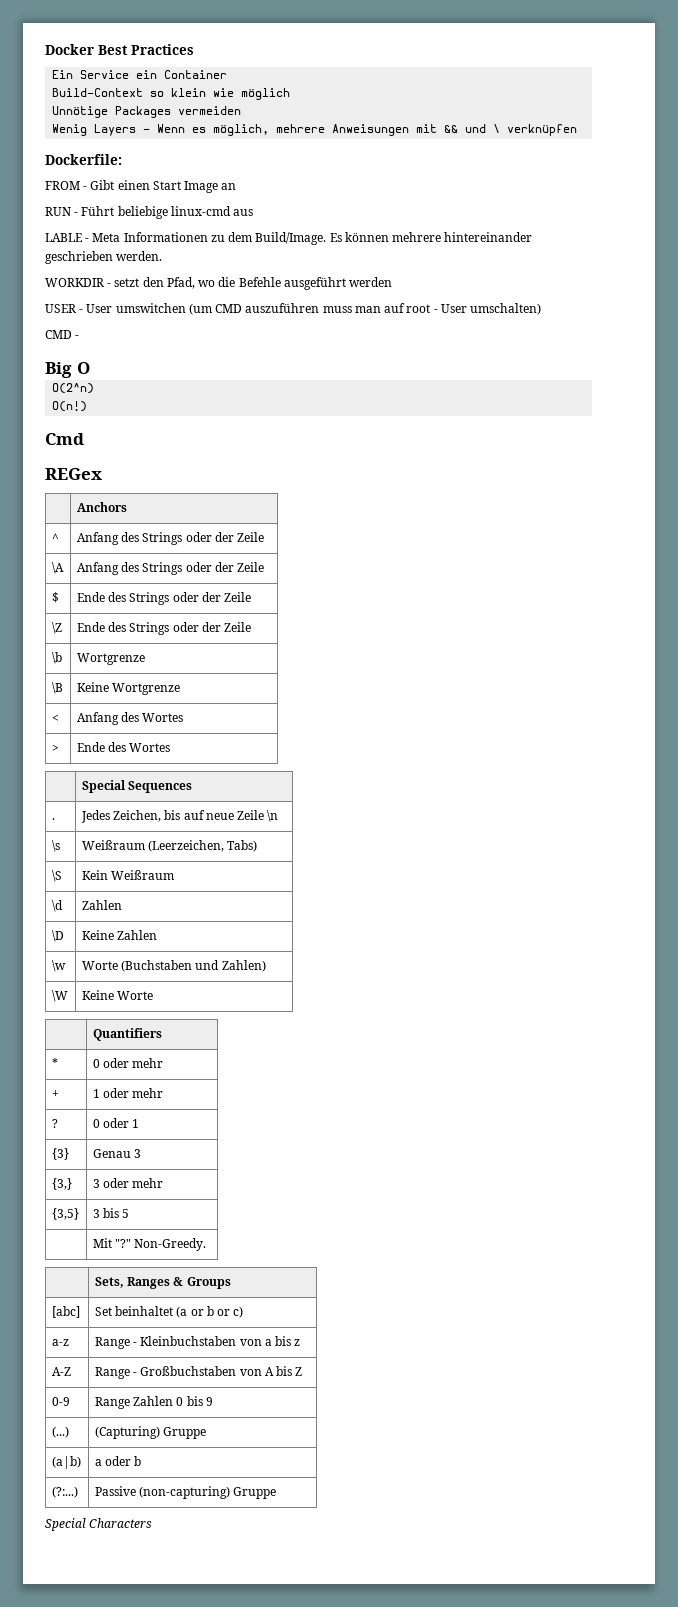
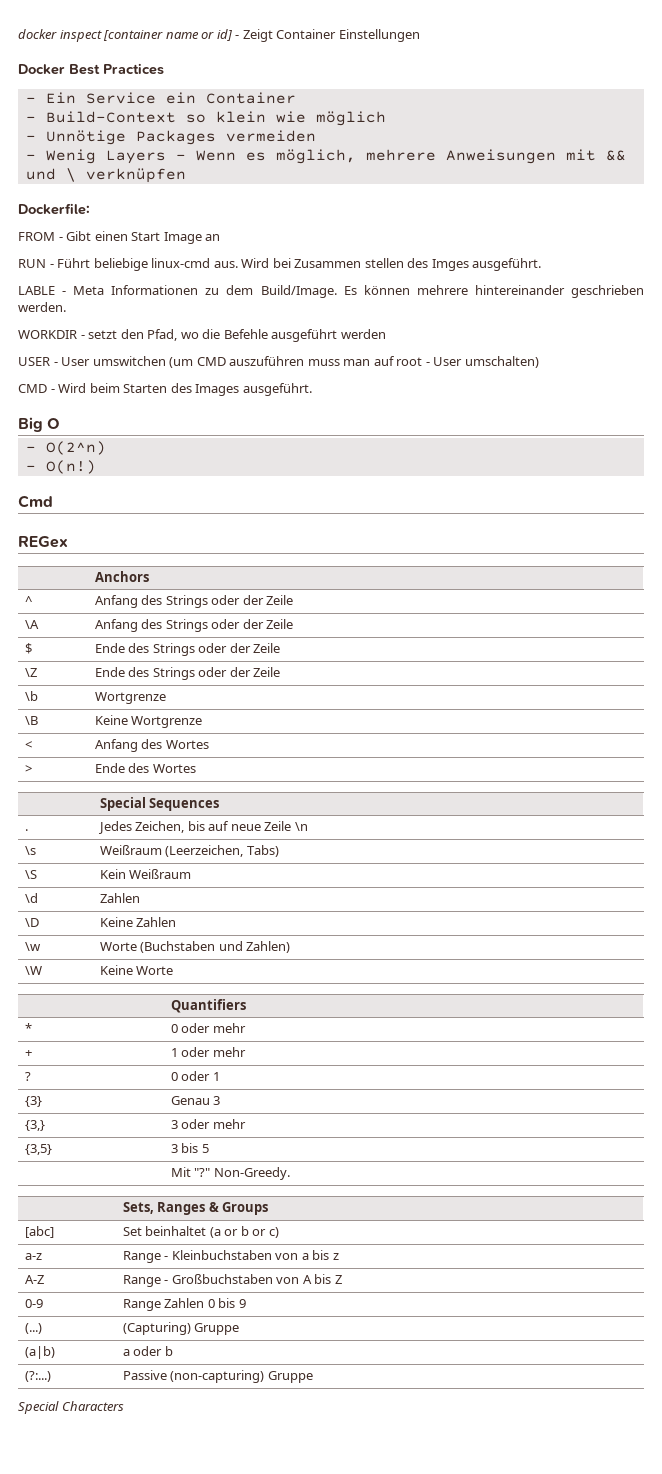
+ docker inspect [container name or id] - Zeigt Container Einstellungen
- Ein Service ein Container
+ - Ein Service ein Container
- Build-Context so klein wie möglich
+ - Build-Context so klein wie möglich
- Unnötige Packages vermeiden
+ - Unnötige Packages vermeiden
- Wenig Layers - Wenn es möglich, mehrere Anweisungen mit && und \ verknüpfen
+ - Wenig Layers - Wenn es möglich, mehrere Anweisungen mit && und \ verknüpfen
- RUN - Führt beliebige linux-cmd aus
+ RUN - Führt beliebige linux-cmd aus. Wird bei Zusammen stellen des Imges ausgeführt.
- CMD -
+ CMD - Wird beim Starten des Images ausgeführt.
- O(2^n)
+ - O(2^n)
- O(n!)
+ - O(n!)

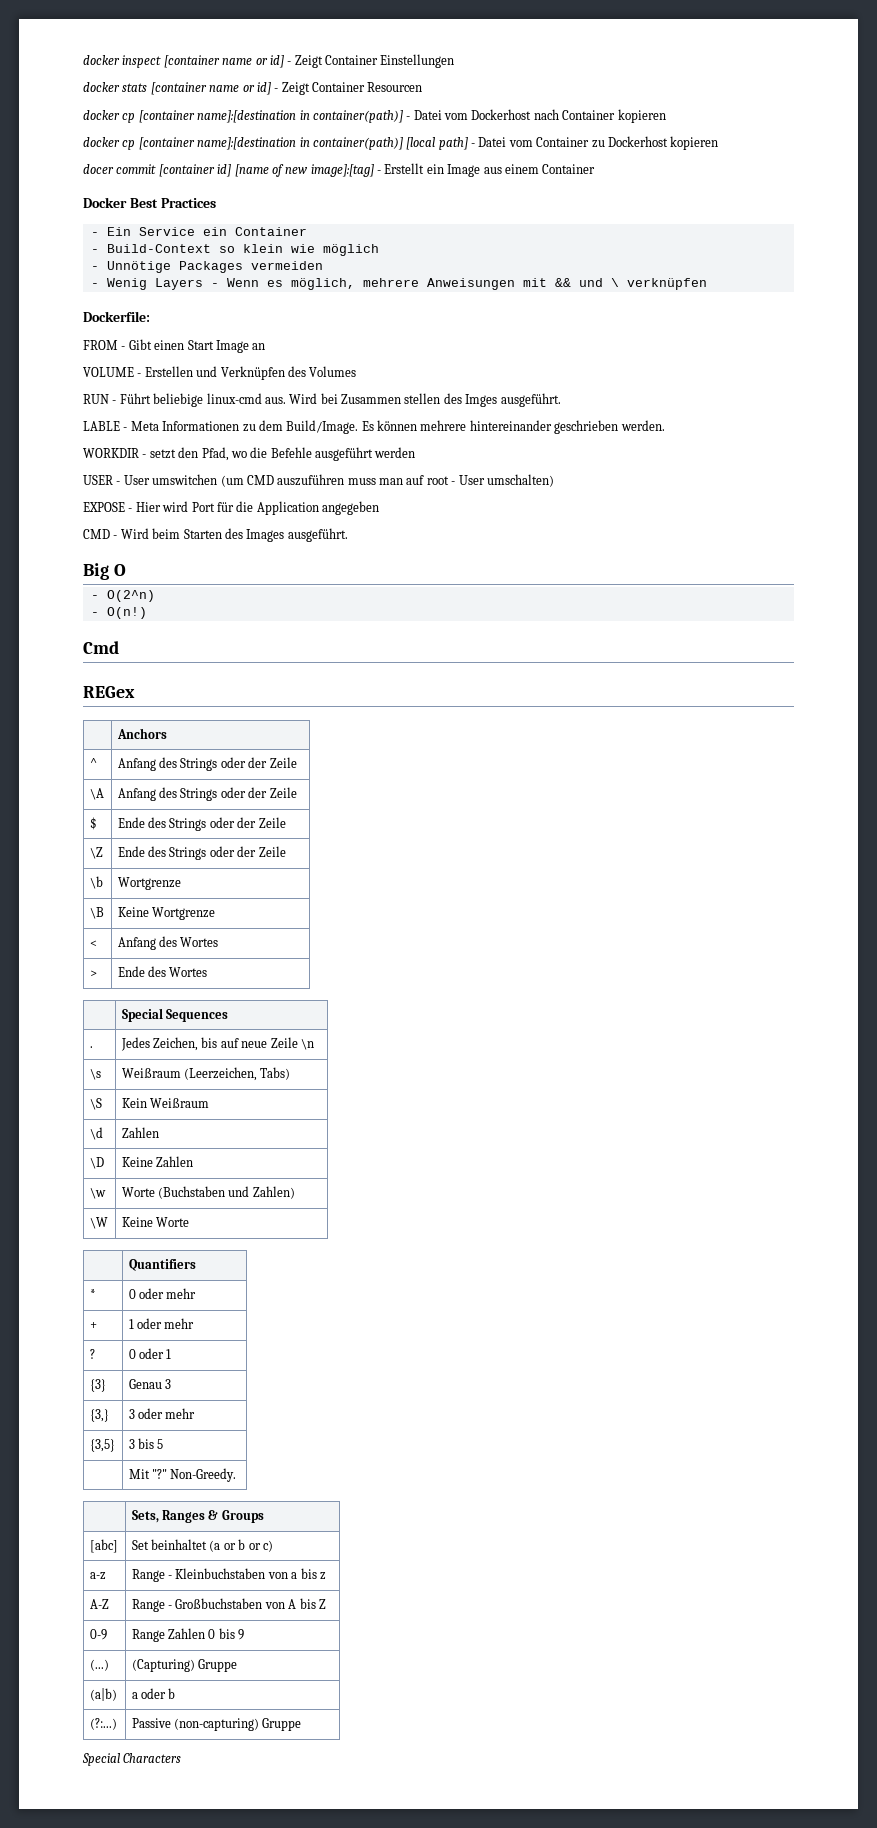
+ docker stats [container name or id] - Zeigt Container Resourcen
+ docker cp [container name]:[destination in container(path)] - Datei vom Dockerhost nach Container kopieren
+ docker cp [container name]:[destination in container(path)] [local path] - Datei vom Container zu Dockerhost kopieren
+ docer commit [container id] [name of new image]:[tag] - Erstellt ein Image aus einem Container
+ VOLUME - Erstellen und Verknüpfen des Volumes
+ EXPOSE - Hier wird Port für die Application angegeben

